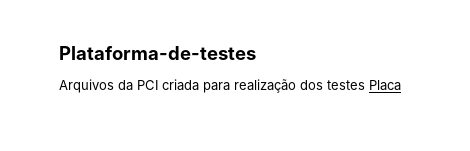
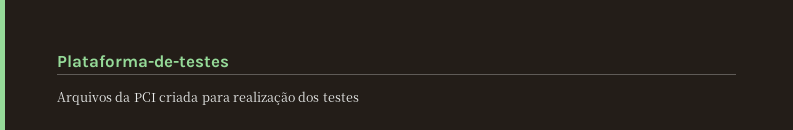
- Arquivos da PCI criada para realização dos testes Placa
+ Arquivos da PCI criada para realização dos testes

